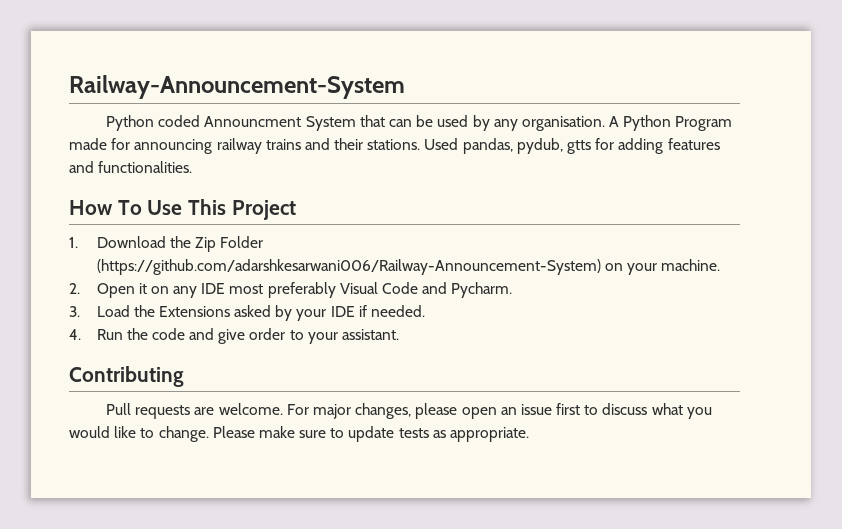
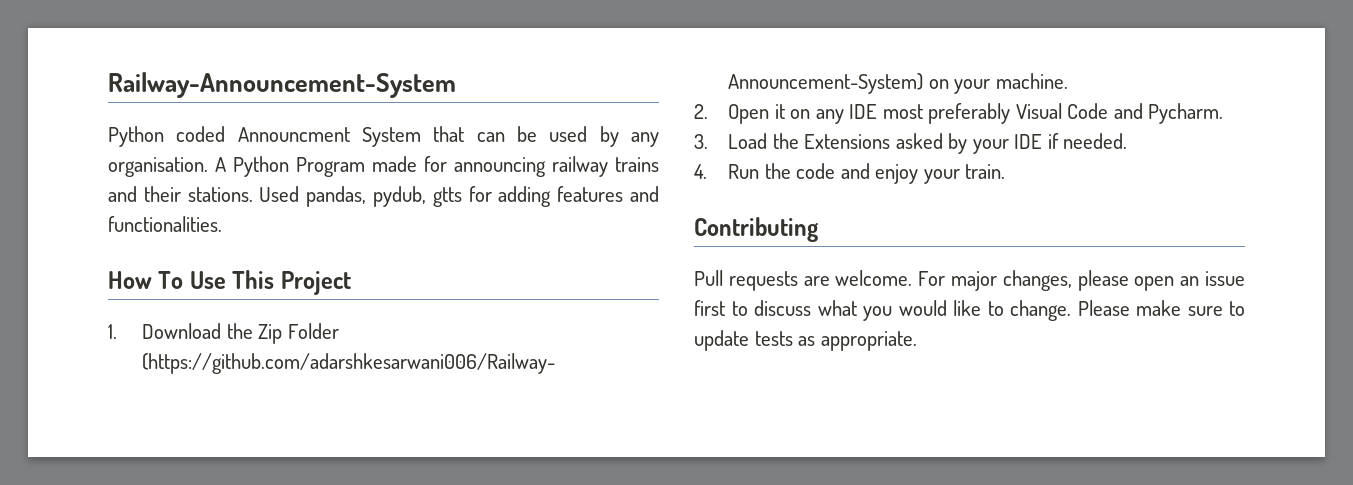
- 4. Run the code and give order to your assistant.
+ 4. Run the code and enjoy your train.

